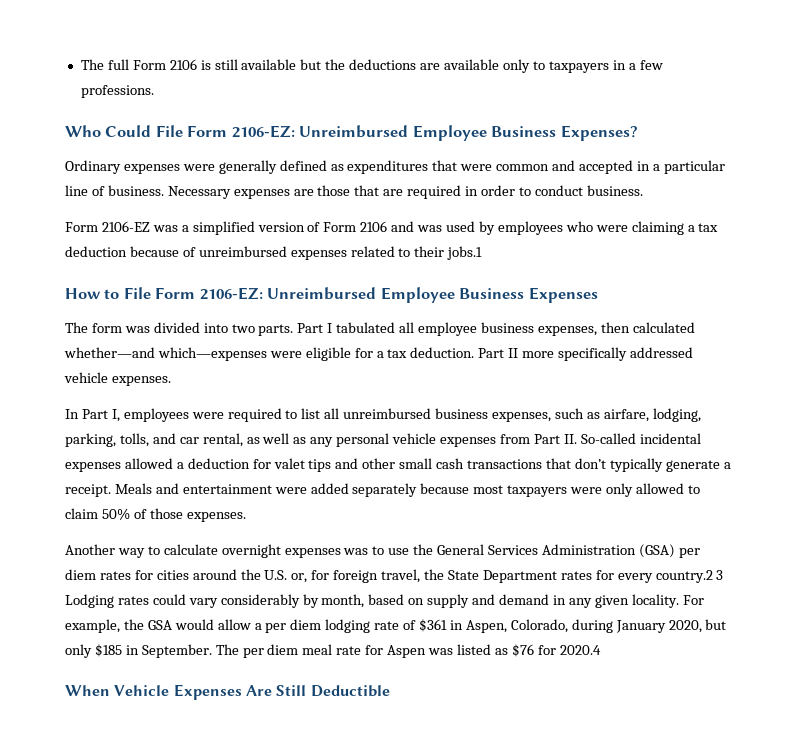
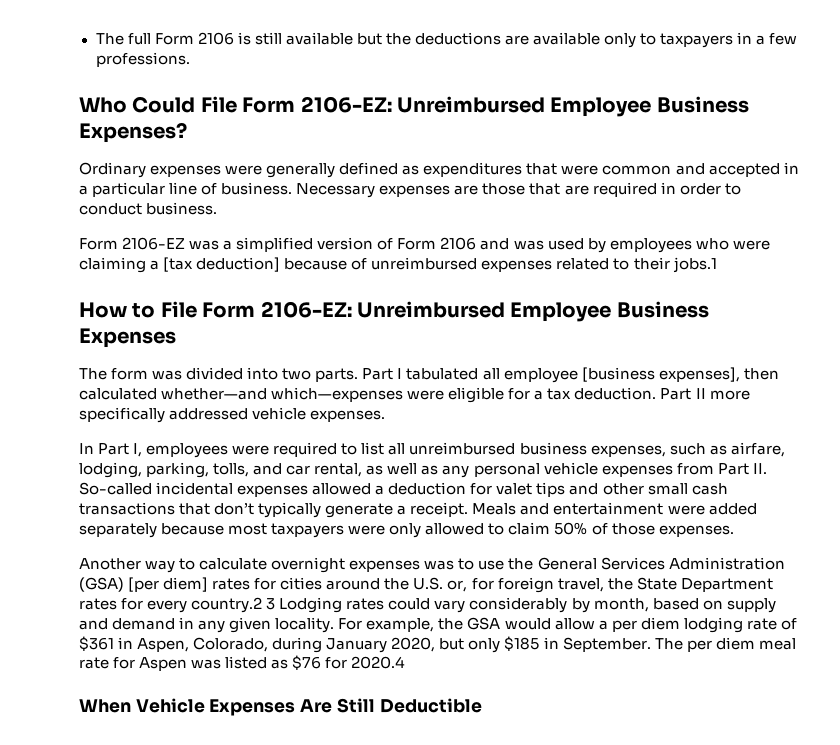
- Form 2106-EZ was a simplified version of Form 2106 and was used by employees who were claiming a tax deduction because of unreimbursed expenses related to their jobs.1
+ Form 2106-EZ was a simplified version of Form 2106 and was used by employees who were claiming a [tax deduction] because of unreimbursed expenses related to their jobs.1
- Part I tabulated all employee business expenses, then calculated whether—and which—expenses were eligible for a tax deduction.
+ Part I tabulated all employee [business expenses], then calculated whether—and which—expenses were eligible for a tax deduction.
- Another way to calculate overnight expenses was to use the General Services Administration (GSA) per diem rates for cities around the U.S. or, for foreign travel, the State Department rates for every country.2 3 Lodging rates could vary considerably by month, based on supply and demand in any given locality.
+ Another way to calculate overnight expenses was to use the General Services Administration (GSA) [per diem] rates for cities around the U.S. or, for foreign travel, the State Department rates for every country.2 3 Lodging rates could vary considerably by month, based on supply and demand in any given locality.

